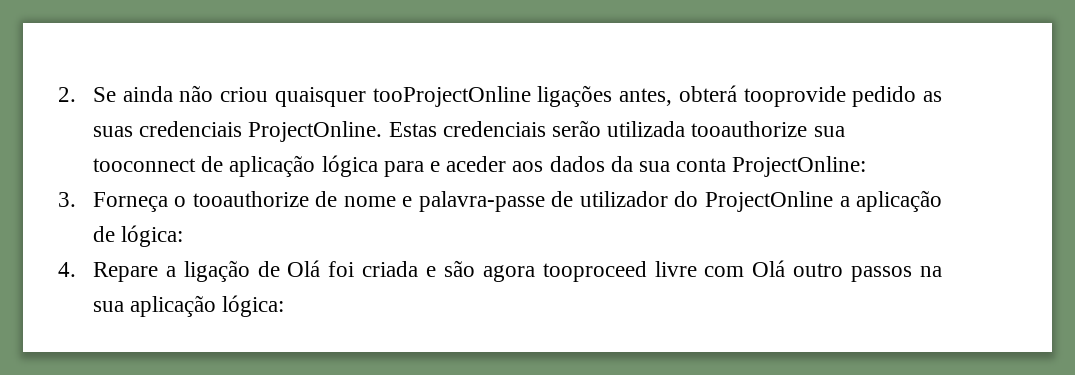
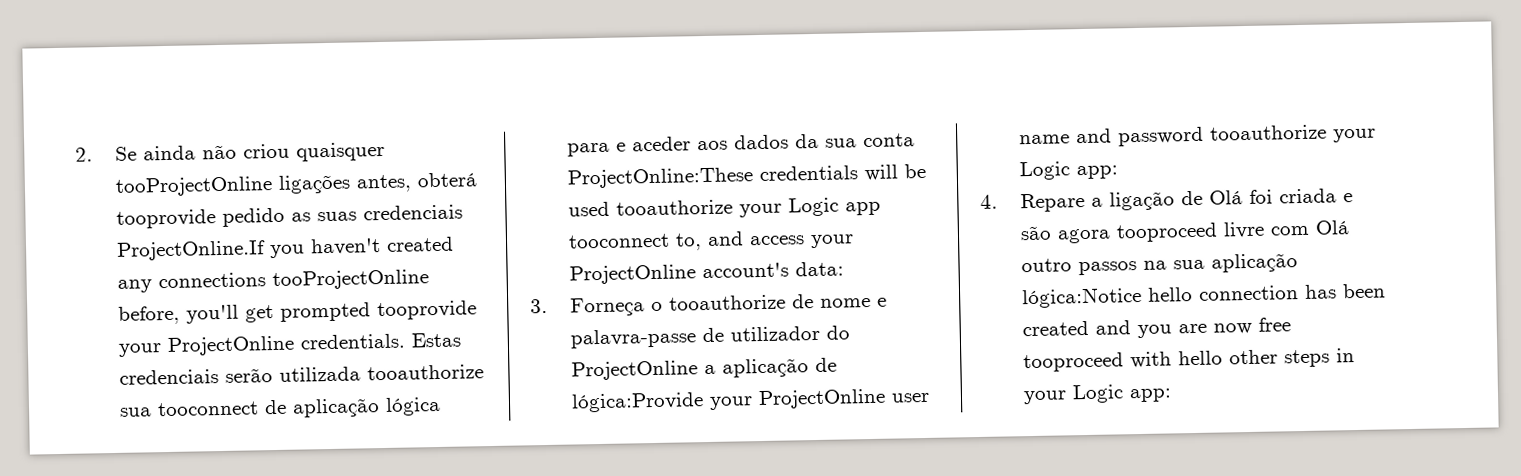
- 2. Se ainda não criou quaisquer tooProjectOnline ligações antes, obterá tooprovide pedido as suas credenciais ProjectOnline.
+ 2. Se ainda não criou quaisquer tooProjectOnline ligações antes, obterá tooprovide pedido as suas credenciais ProjectOnline.If you haven't created any connections tooProjectOnline before, you'll get prompted tooprovide your ProjectOnline credentials.
- Estas credenciais serão utilizada tooauthorize sua tooconnect de aplicação lógica para e aceder aos dados da sua conta ProjectOnline:
+ Estas credenciais serão utilizada tooauthorize sua tooconnect de aplicação lógica para e aceder aos dados da sua conta ProjectOnline:These credentials will be used tooauthorize your Logic app tooconnect to, and access your ProjectOnline account's data:
- 3. Forneça o tooauthorize de nome e palavra-passe de utilizador do ProjectOnline a aplicação de lógica:
+ 3. Forneça o tooauthorize de nome e palavra-passe de utilizador do ProjectOnline a aplicação de lógica:Provide your ProjectOnline user name and password tooauthorize your Logic app:
- 4. Repare a ligação de Olá foi criada e são agora tooproceed livre com Olá outro passos na sua aplicação lógica:
+ 4. Repare a ligação de Olá foi criada e são agora tooproceed livre com Olá outro passos na sua aplicação lógica:Notice hello connection has been created and you are now free tooproceed with hello other steps in your Logic app:

